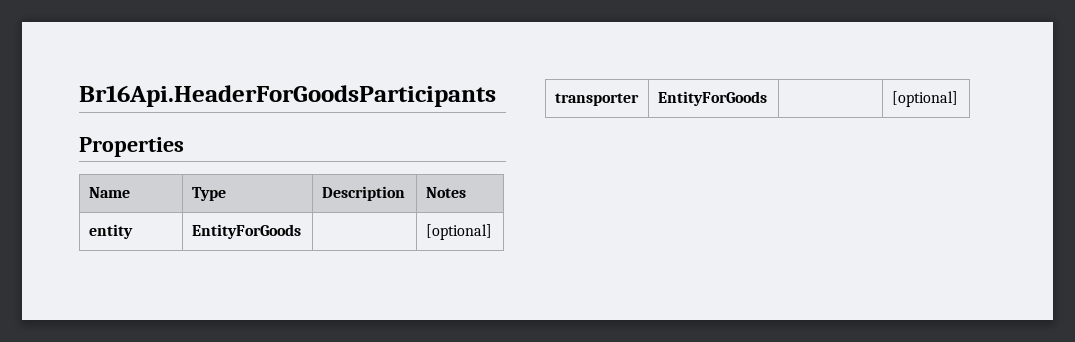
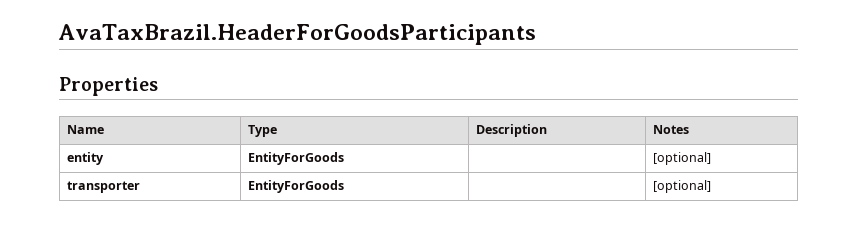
- Br16Api.HeaderForGoodsParticipants
+ AvaTaxBrazil.HeaderForGoodsParticipants

